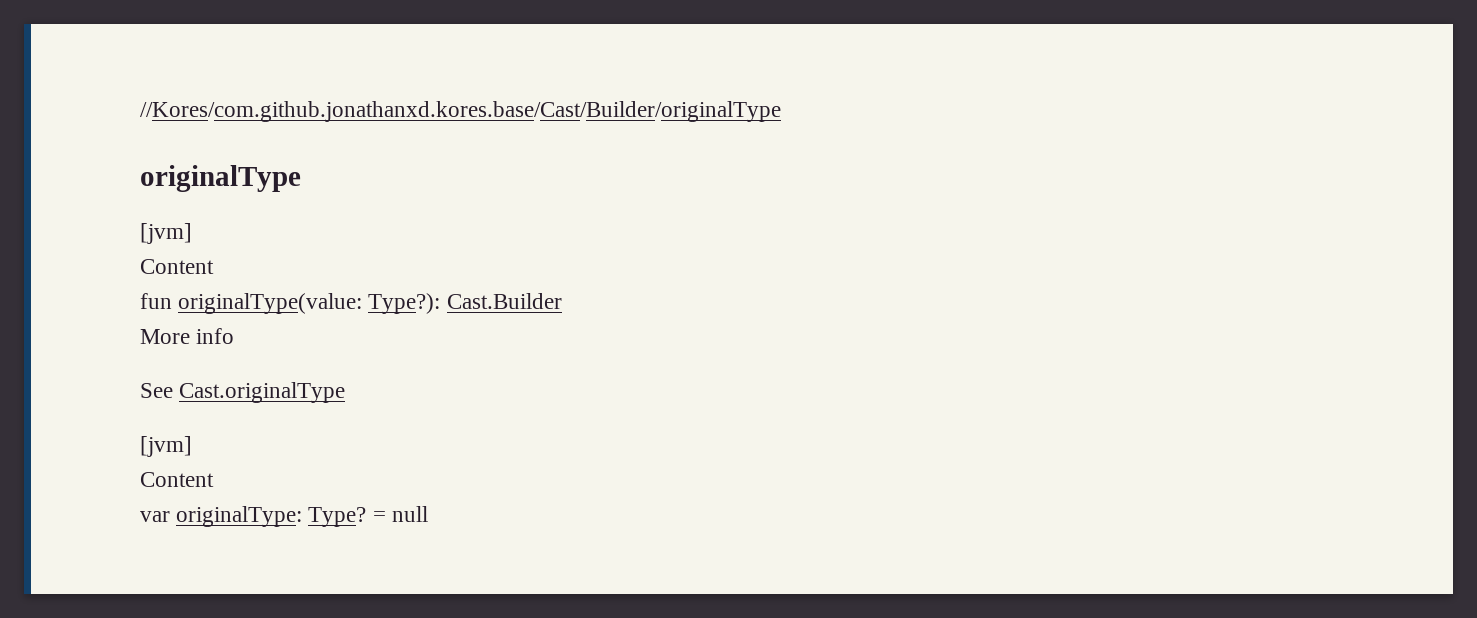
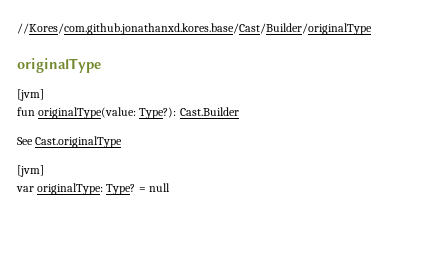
  originalType
  [jvm]
- Content
- More info
  See Cast.originalType
  [jvm]
- Content

